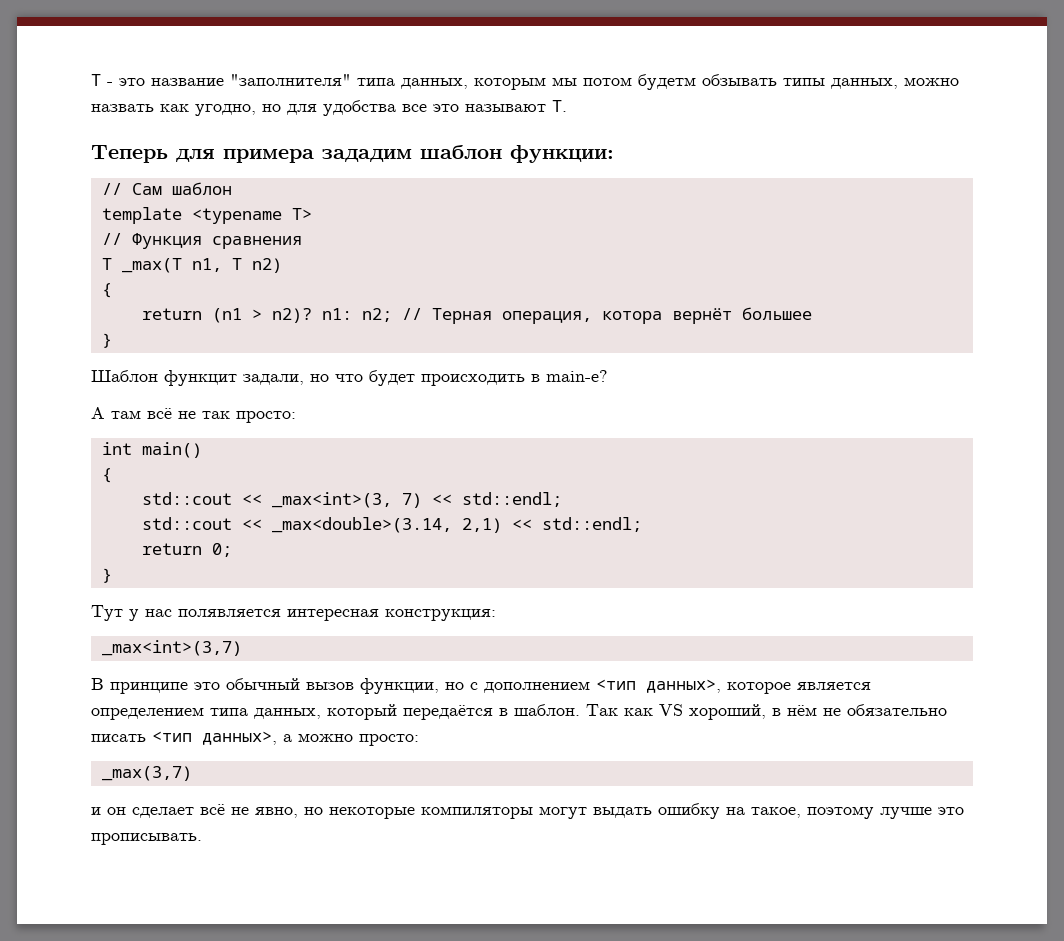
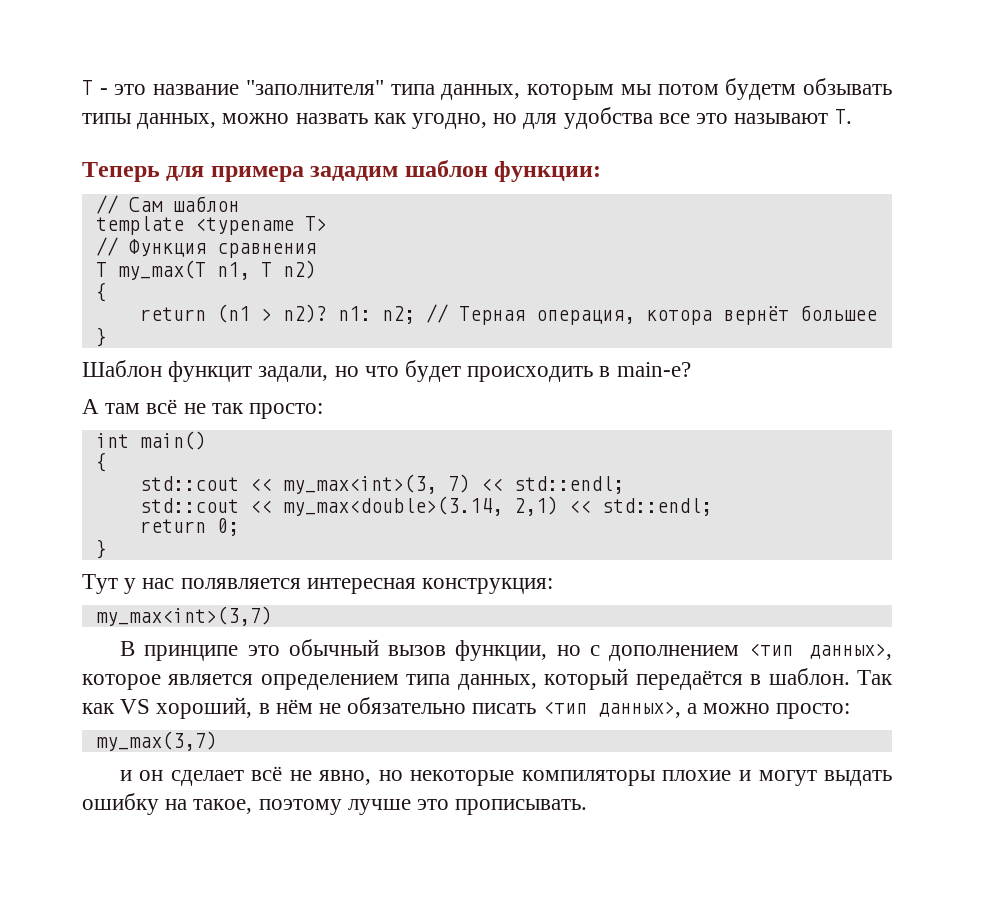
- T _max(T n1, T n2)
+ T my_max(T n1, T n2)
- std::cout << _max<int>(3, 7) << std::endl;
+ std::cout << my_max<int>(3, 7) << std::endl;
- std::cout << _max<double>(3.14, 2,1) << std::endl;
+ std::cout << my_max<double>(3.14, 2,1) << std::endl;
- _max<int>(3,7)
+ my_max<int>(3,7)
- _max(3,7)
+ my_max(3,7)
- и он сделает всё не явно, но некоторые компиляторы могут выдать ошибку на такое, поэтому лучше это прописывать.
+ и он сделает всё не явно, но некоторые компиляторы плохие и могут выдать ошибку на такое, поэтому лучше это прописывать.

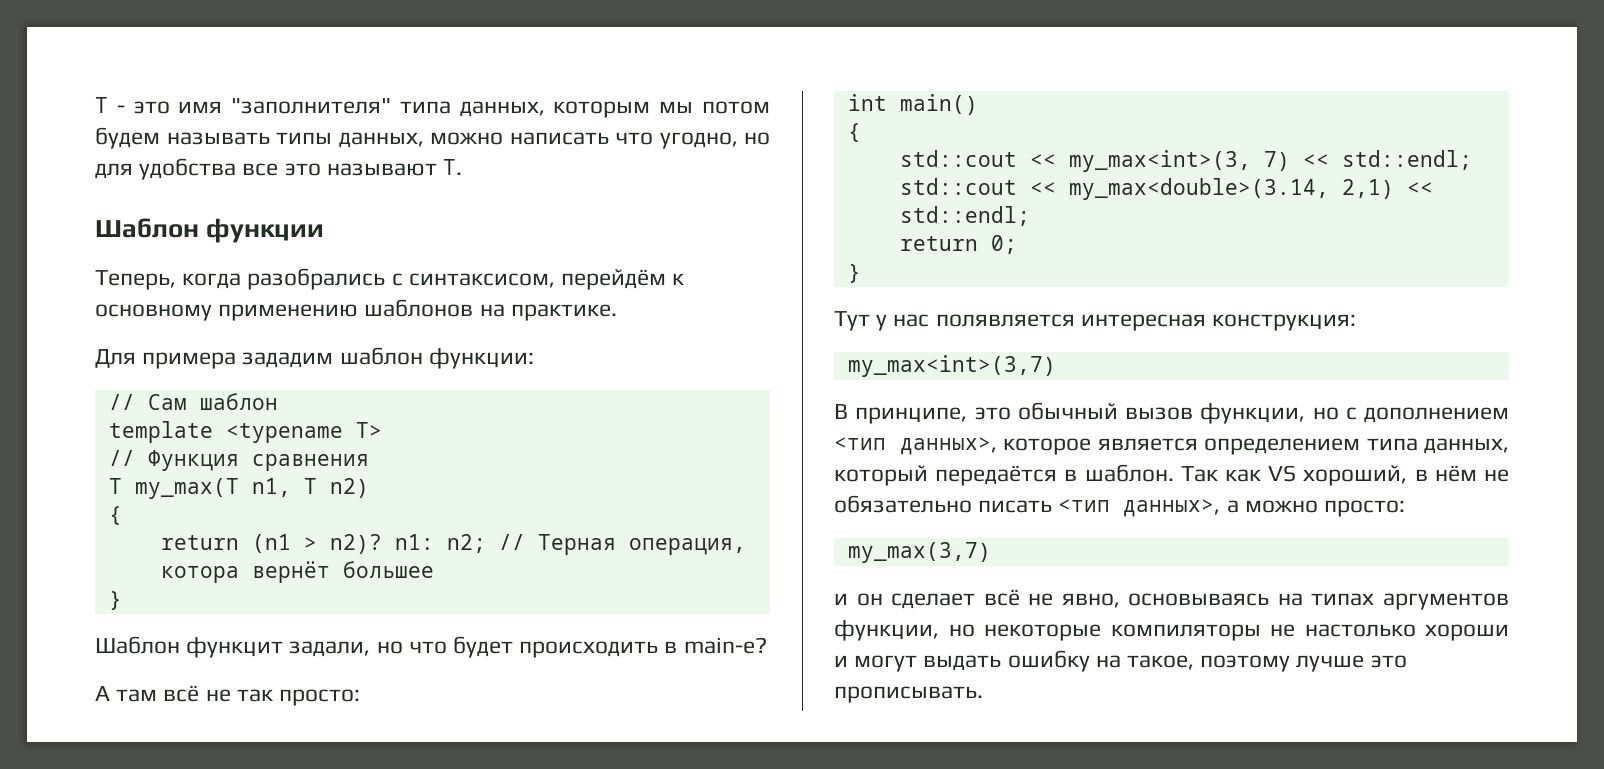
- T - это название "заполнителя" типа данных, которым мы потом будетм обзывать типы данных, можно назвать как угодно, но для удобства все это называют T.
+ T - это имя "заполнителя" типа данных, которым мы потом будем называть типы данных, можно написать что угодно, но для удобства все это называют T.
- Теперь для примера зададим шаблон функции:
+ Шаблон функции
+ Теперь, когда разобрались с синтаксисом, перейдём к основному применению шаблонов на практике.
+ Для примера зададим шаблон функции:
- В принципе это обычный вызов функции, но с дополнением <тип данных>, которое является определением типа данных, который передаётся в шаблон.
+ В принципе, это обычный вызов функции, но с дополнением <тип данных>, которое является определением типа данных, который передаётся в шаблон.
- и он сделает всё не явно, но некоторые компиляторы плохие и могут выдать ошибку на такое, поэтому лучше это прописывать.
+ и он сделает всё не явно, основываясь на типах аргументов функции, но некоторые компиляторы не настолько хороши и могут выдать ошибку на такое, поэтому лучше это прописывать.

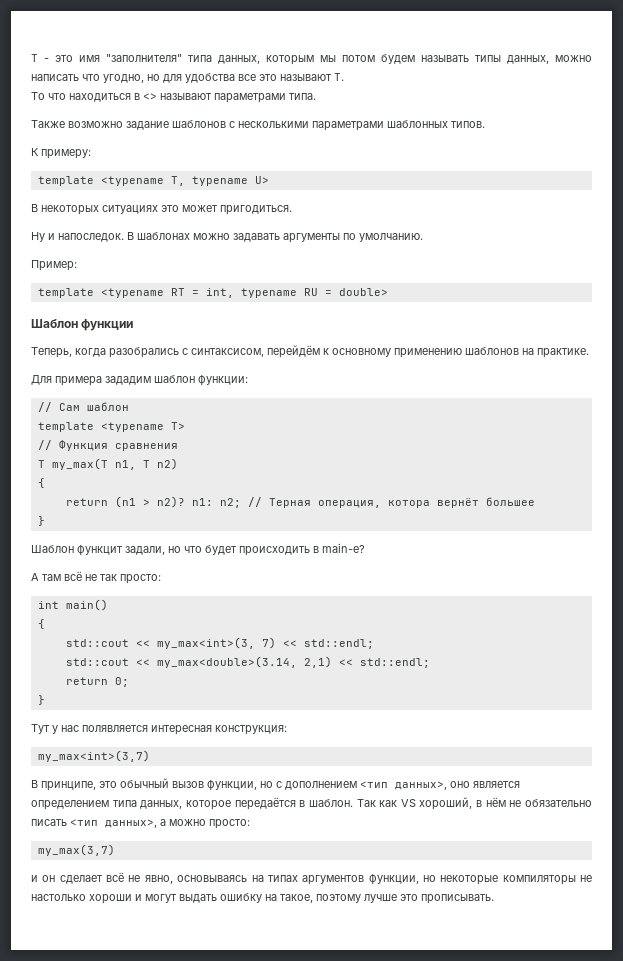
+ То что находиться в <> называют параметрами типа.
+ Также возможно задание шаблонов с несколькими параметрами шаблонных типов.
+ К примеру:
+ template <typename T, typename U>
+ В некоторых ситуациях это может пригодиться.
+ Ну и напоследок. В шаблонах можно задавать аргументы по умолчанию.
+ Пример:
+ template <typename RT = int, typename RU = double>
- В принципе, это обычный вызов функции, но с дополнением <тип данных>, которое является определением типа данных, который передаётся в шаблон.
+ В принципе, это обычный вызов функции, но с дополнением <тип данных>, оно является определением типа данных, которое передаётся в шаблон.

